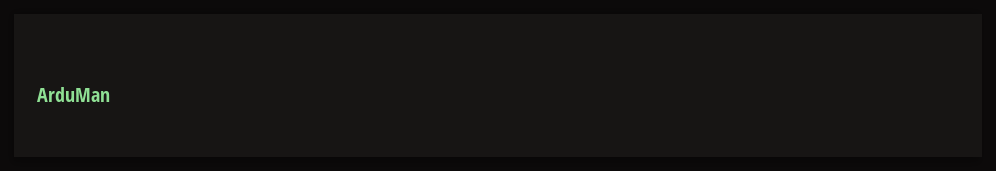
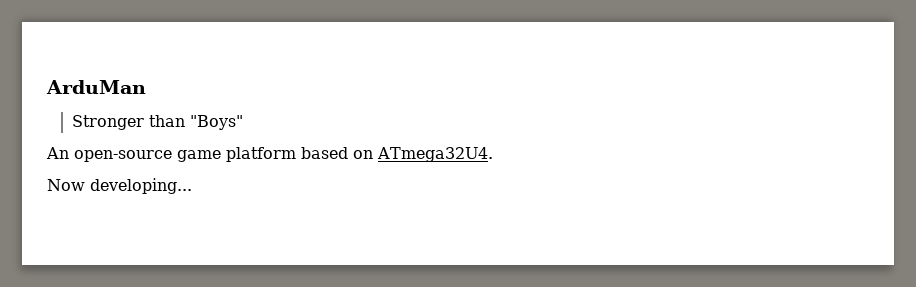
+ Stronger than "Boys"
+ An open-source game platform based on ATmega32U4.
+ Now developing...

